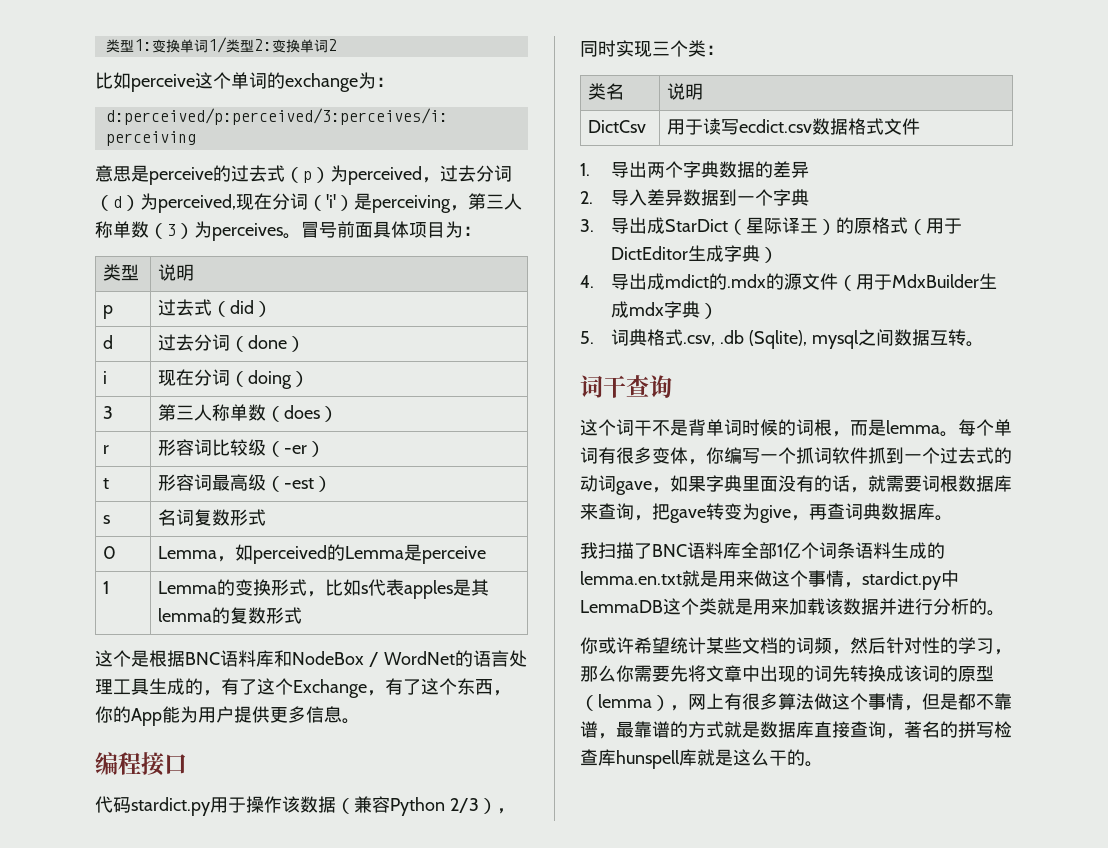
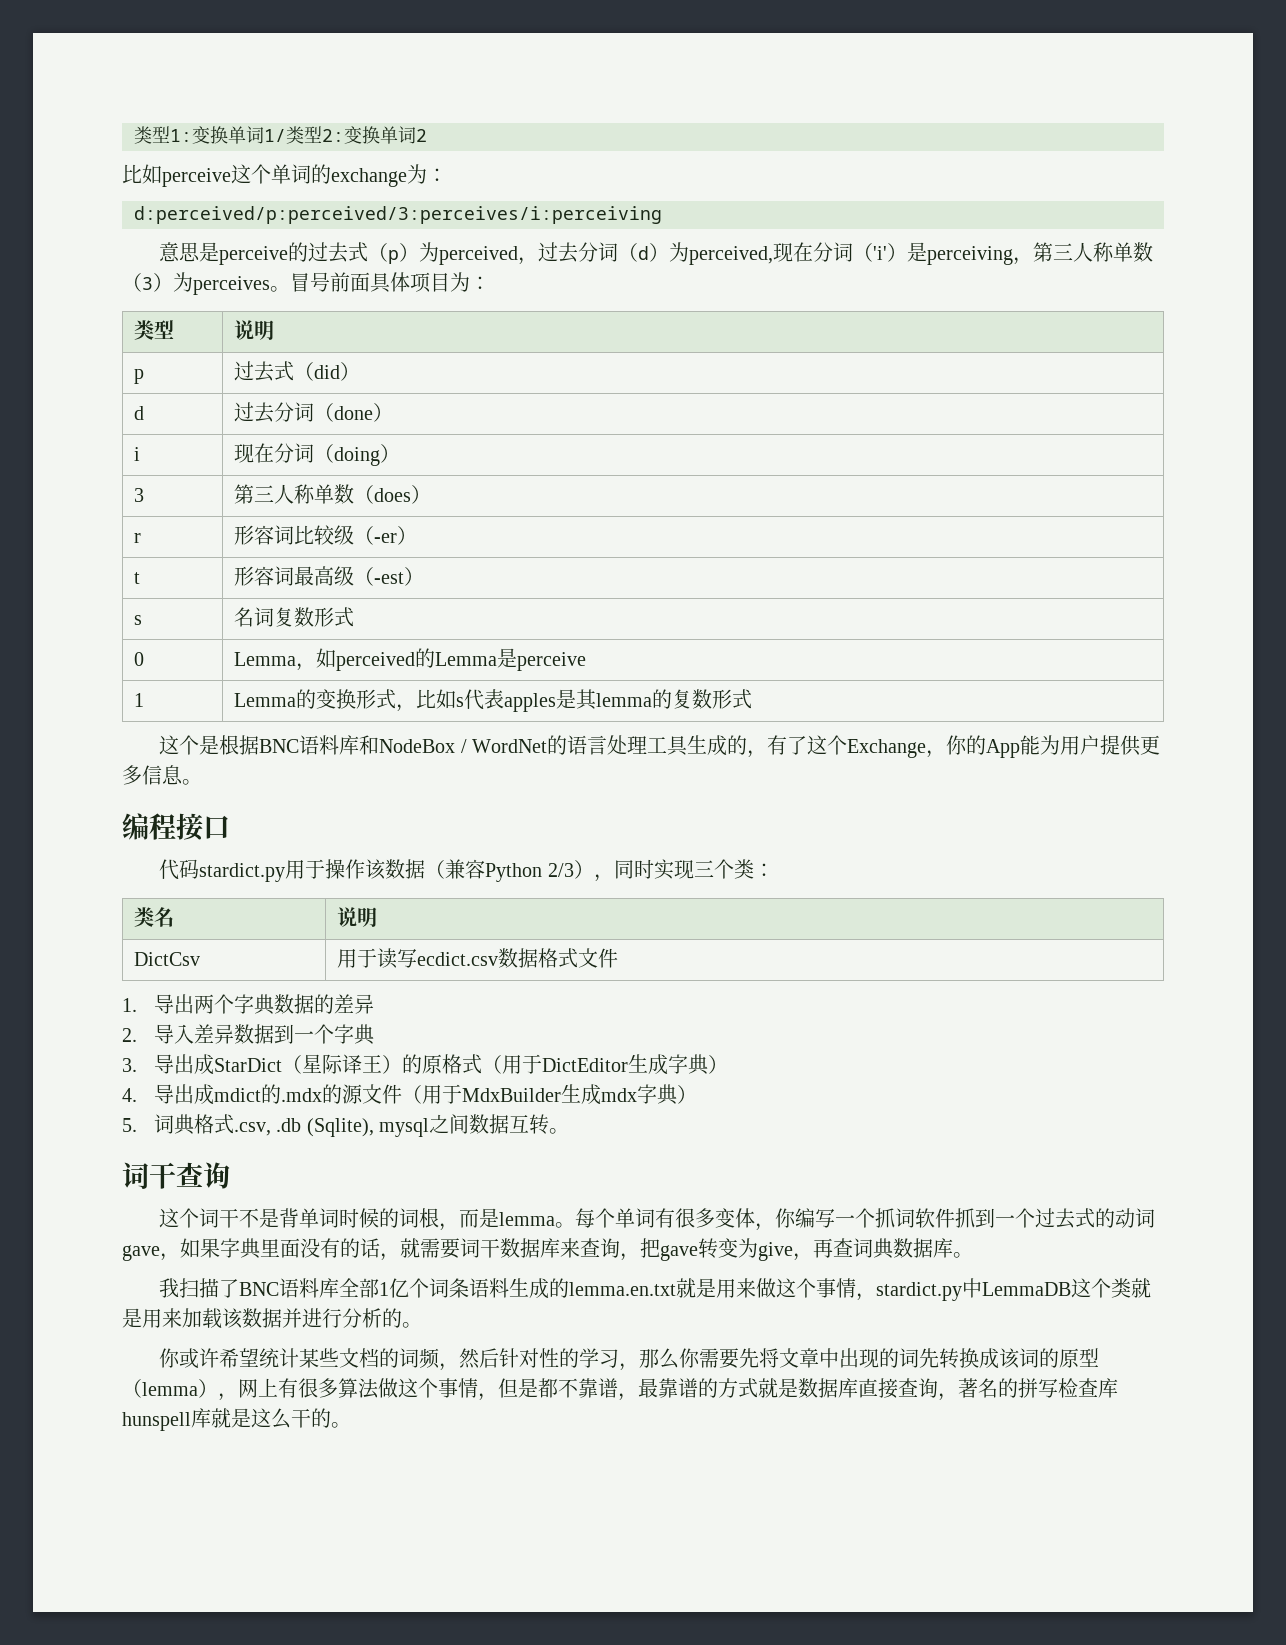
- 这个是根据BNC语料库和NodeBox / WordNet的语言处理工具生成的，有了这个Exchange，有了这个东西，你的App能为用户提供更多信息。
+ 这个是根据BNC语料库和NodeBox / WordNet的语言处理工具生成的，有了这个Exchange，你的App能为用户提供更多信息。
- 每个单词有很多变体，你编写一个抓词软件抓到一个过去式的动词gave，如果字典里面没有的话，就需要词根数据库来查询，把gave转变为give，再查词典数据库。
+ 每个单词有很多变体，你编写一个抓词软件抓到一个过去式的动词gave，如果字典里面没有的话，就需要词干数据库来查询，把gave转变为give，再查词典数据库。

